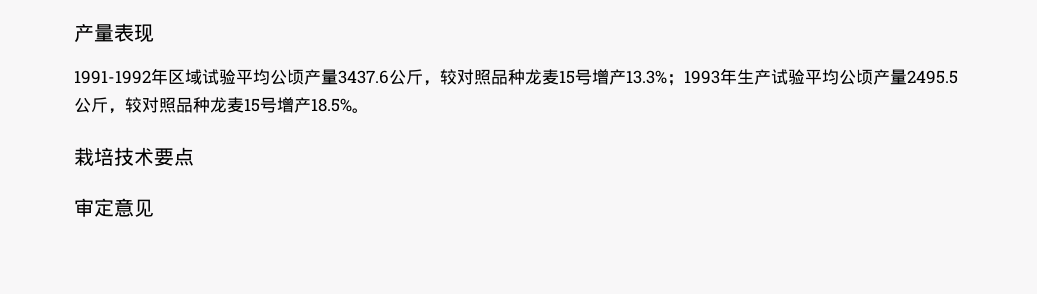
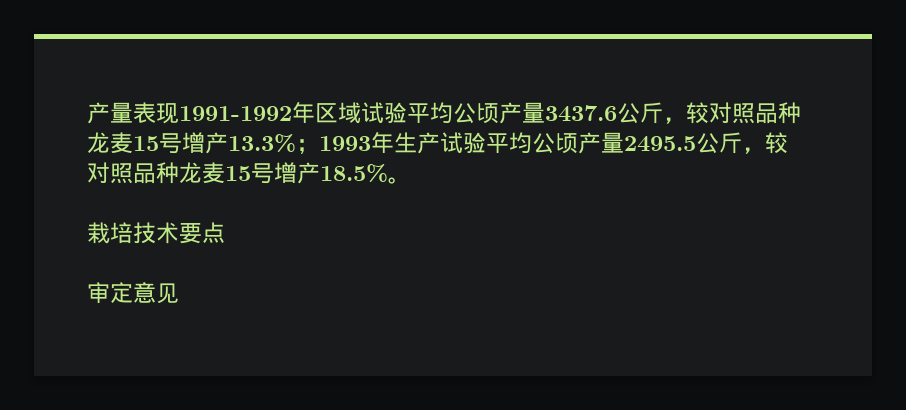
- 产量表现
- 1991-1992年区域试验平均公顷产量3437.6公斤，较对照品种龙麦15号增产13.3%；1993年生产试验平均公顷产量2495.5公斤，较对照品种龙麦15号增产18.5%。
+ 产量表现1991-1992年区域试验平均公顷产量3437.6公斤，较对照品种龙麦15号增产13.3%；1993年生产试验平均公顷产量2495.5公斤，较对照品种龙麦15号增产18.5%。

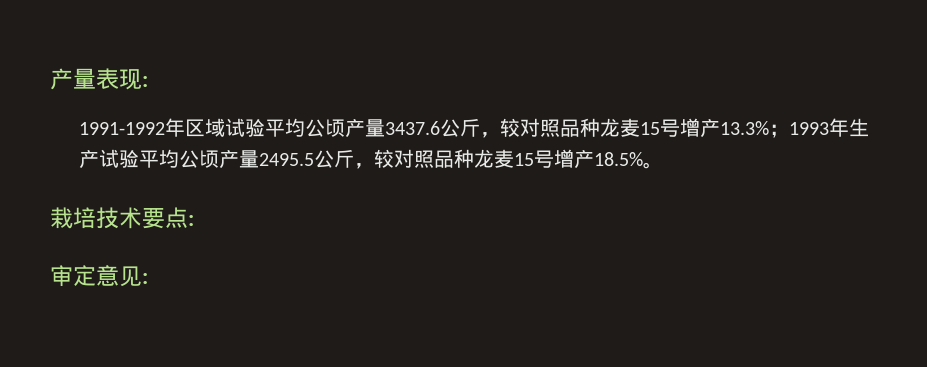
- 产量表现1991-1992年区域试验平均公顷产量3437.6公斤，较对照品种龙麦15号增产13.3%；1993年生产试验平均公顷产量2495.5公斤，较对照品种龙麦15号增产18.5%。
+ 产量表现:
+ 1991-1992年区域试验平均公顷产量3437.6公斤，较对照品种龙麦15号增产13.3%；1993年生产试验平均公顷产量2495.5公斤，较对照品种龙麦15号增产18.5%。
- 栽培技术要点
+ 栽培技术要点:
- 审定意见
+ 审定意见:

